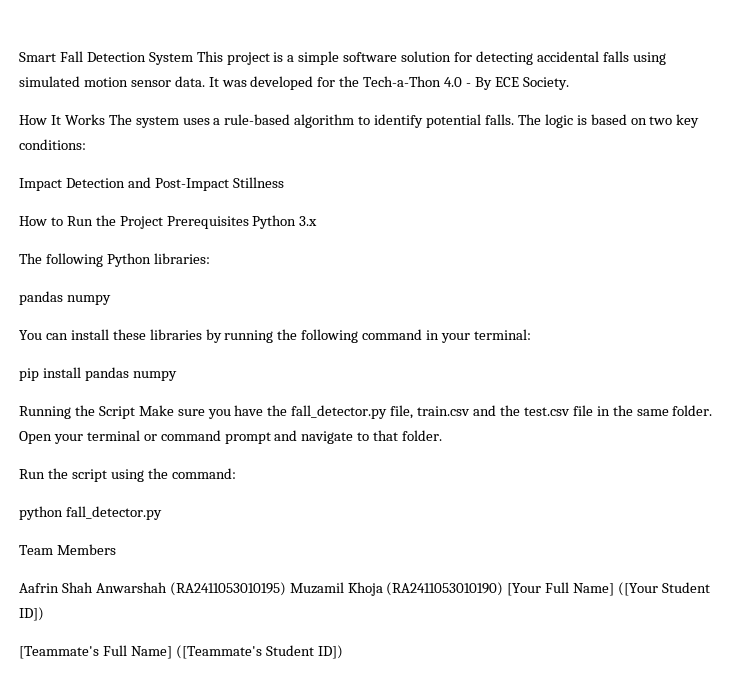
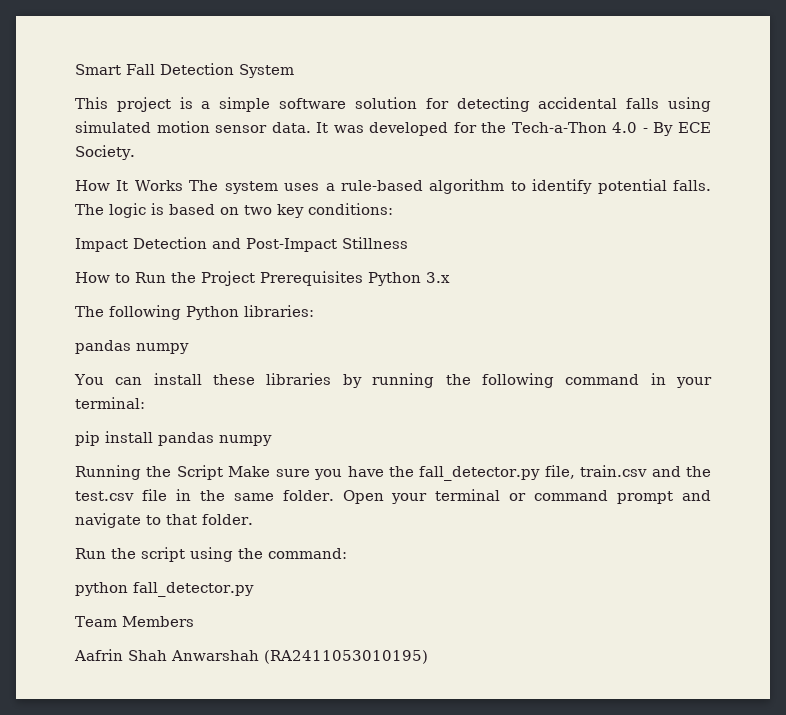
- Smart Fall Detection System This project is a simple software solution for detecting accidental falls using simulated motion sensor data.
+ Smart Fall Detection System
+ This project is a simple software solution for detecting accidental falls using simulated motion sensor data.
- Aafrin Shah Anwarshah (RA2411053010195) Muzamil Khoja (RA2411053010190) [Your Full Name] ([Your Student ID])
- [Teammate's Full Name] ([Teammate's Student ID])
+ Aafrin Shah Anwarshah (RA2411053010195)

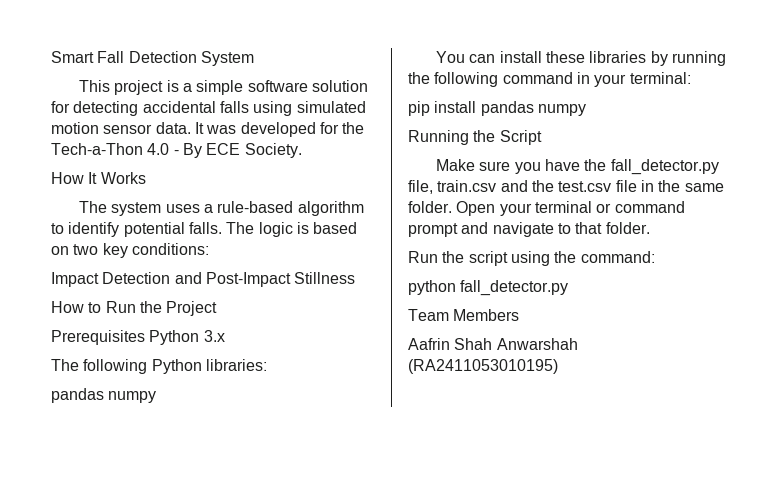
- How It Works The system uses a rule-based algorithm to identify potential falls.
+ How It Works
+ The system uses a rule-based algorithm to identify potential falls.
- How to Run the Project Prerequisites Python 3.x
+ How to Run the Project
+ Prerequisites Python 3.x
- Running the Script Make sure you have the fall_detector.py file, train.csv and the test.csv file in the same folder.
+ Running the Script
+ Make sure you have the fall_detector.py file, train.csv and the test.csv file in the same folder.

